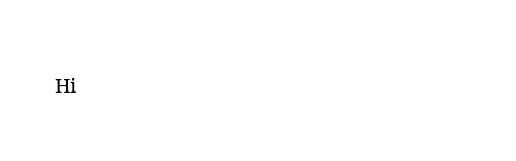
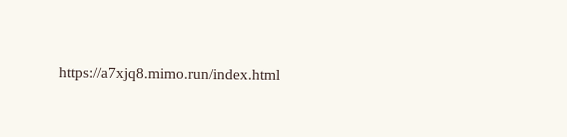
- Hi
+ https://a7xjq8.mimo.run/index.html

